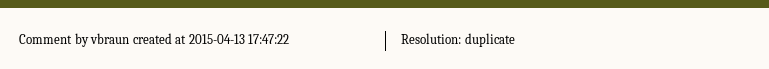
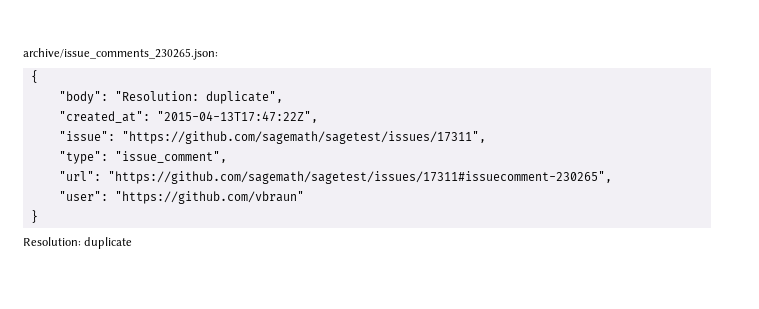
- Comment by vbraun created at 2015-04-13 17:47:22
+ archive/issue_comments_230265.json:
+ {
+ "body": "Resolution: duplicate",
+ "created_at": "2015-04-13T17:47:22Z",
+ "issue": "https://github.com/sagemath/sagetest/issues/17311",
+ "type": "issue_comment",
+ "url": "https://github.com/sagemath/sagetest/issues/17311#issuecomment-230265",
+ "user": "https://github.com/vbraun"
+ }

